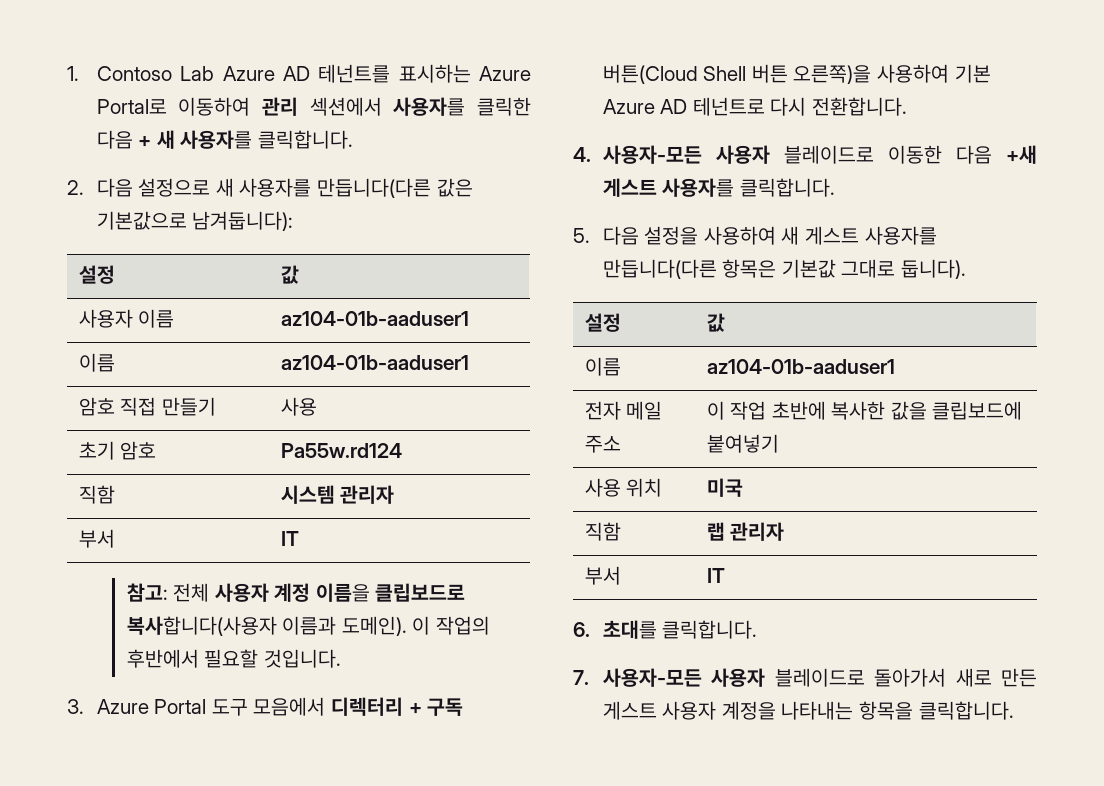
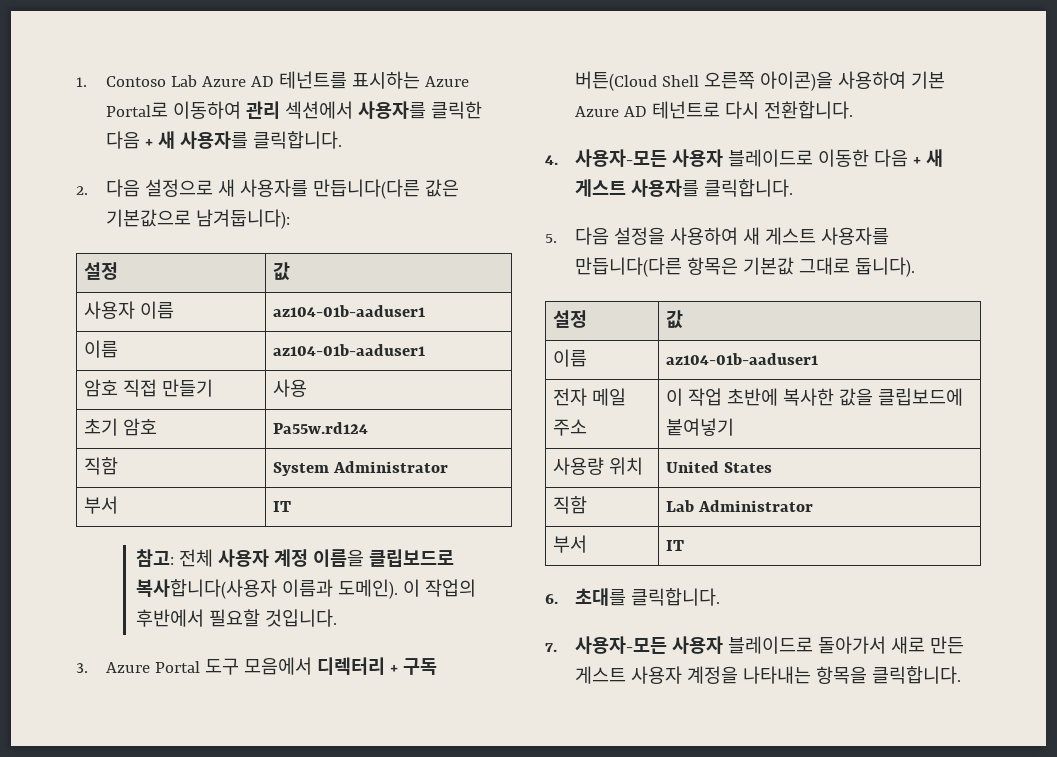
- 직함 | 시스템 관리자
+ 직함 | System Administrator
- 3. Azure Portal 도구 모음에서 디렉터리 + 구독 버튼(Cloud Shell 버튼 오른쪽)을 사용하여 기본 Azure AD 테넌트로 다시 전환합니다.
+ 3. Azure Portal 도구 모음에서 디렉터리 + 구독 버튼(Cloud Shell 오른쪽 아이콘)을 사용하여 기본 Azure AD 테넌트로 다시 전환합니다.
- 4. 사용자-모든 사용자 블레이드로 이동한 다음 +새 게스트 사용자를 클릭합니다.
+ 4. 사용자-모든 사용자 블레이드로 이동한 다음 + 새 게스트 사용자를 클릭합니다.
- 사용 위치 | 미국
- 직함 | 랩 관리자
+ 사용량 위치 | United States
+ 직함 | Lab Administrator

